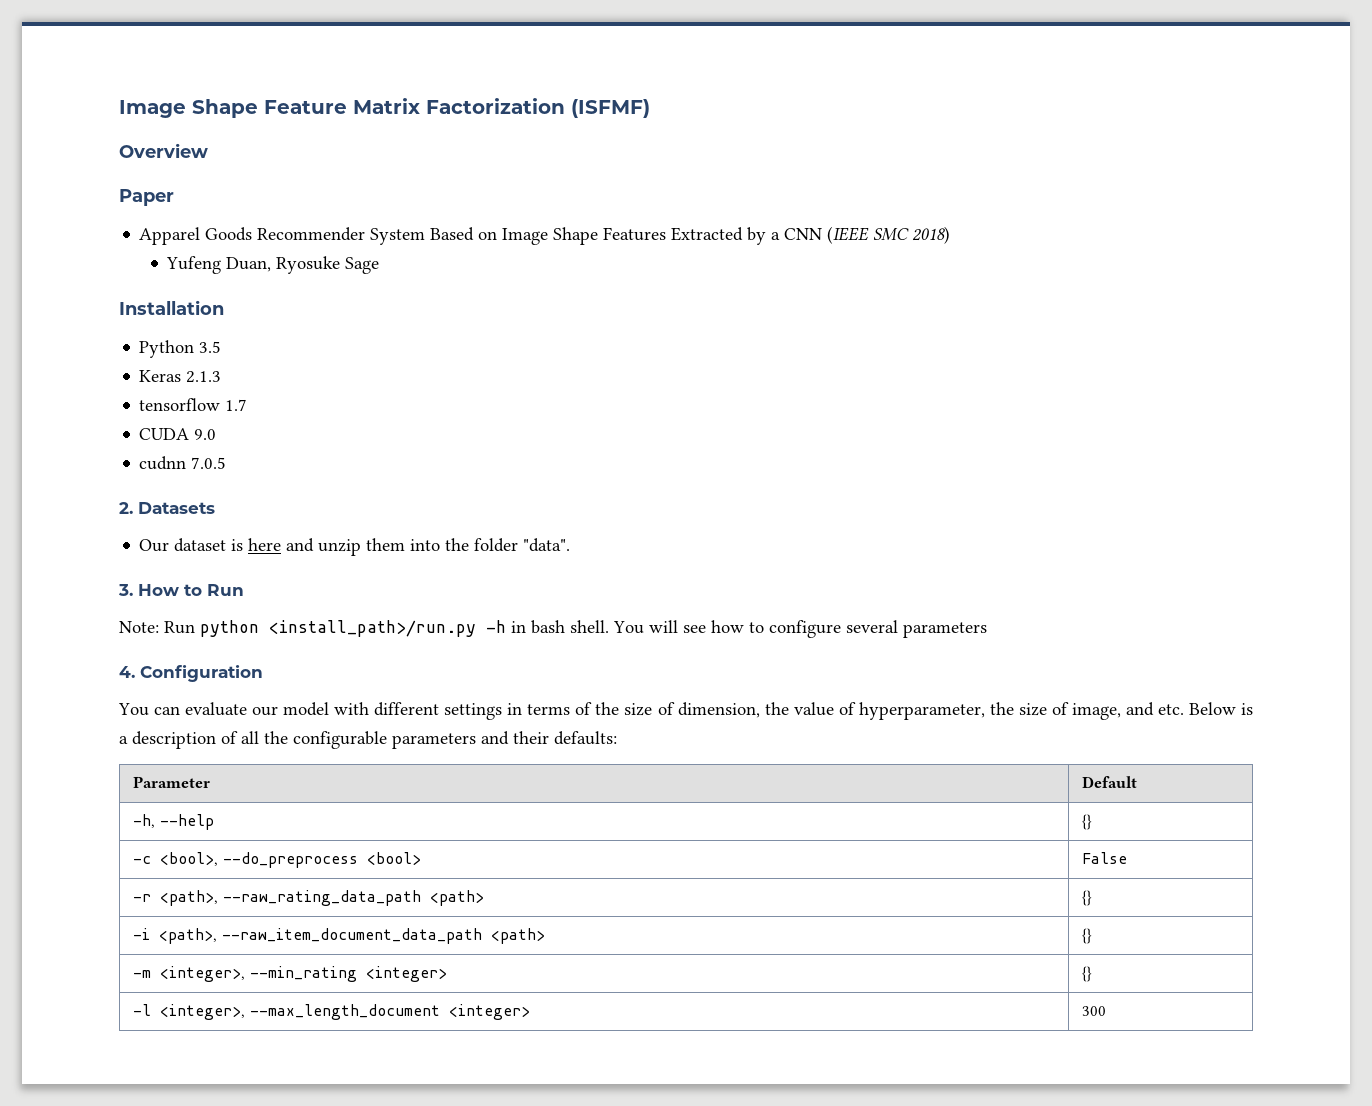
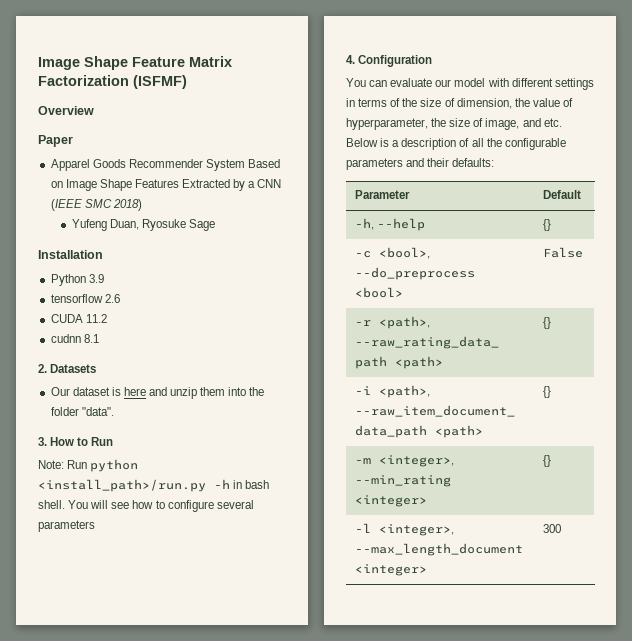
- Python 3.5
- Keras 2.1.3
+ Python 3.9
- tensorflow 1.7
+ tensorflow 2.6
- CUDA 9.0
+ CUDA 11.2
- cudnn 7.0.5
+ cudnn 8.1

